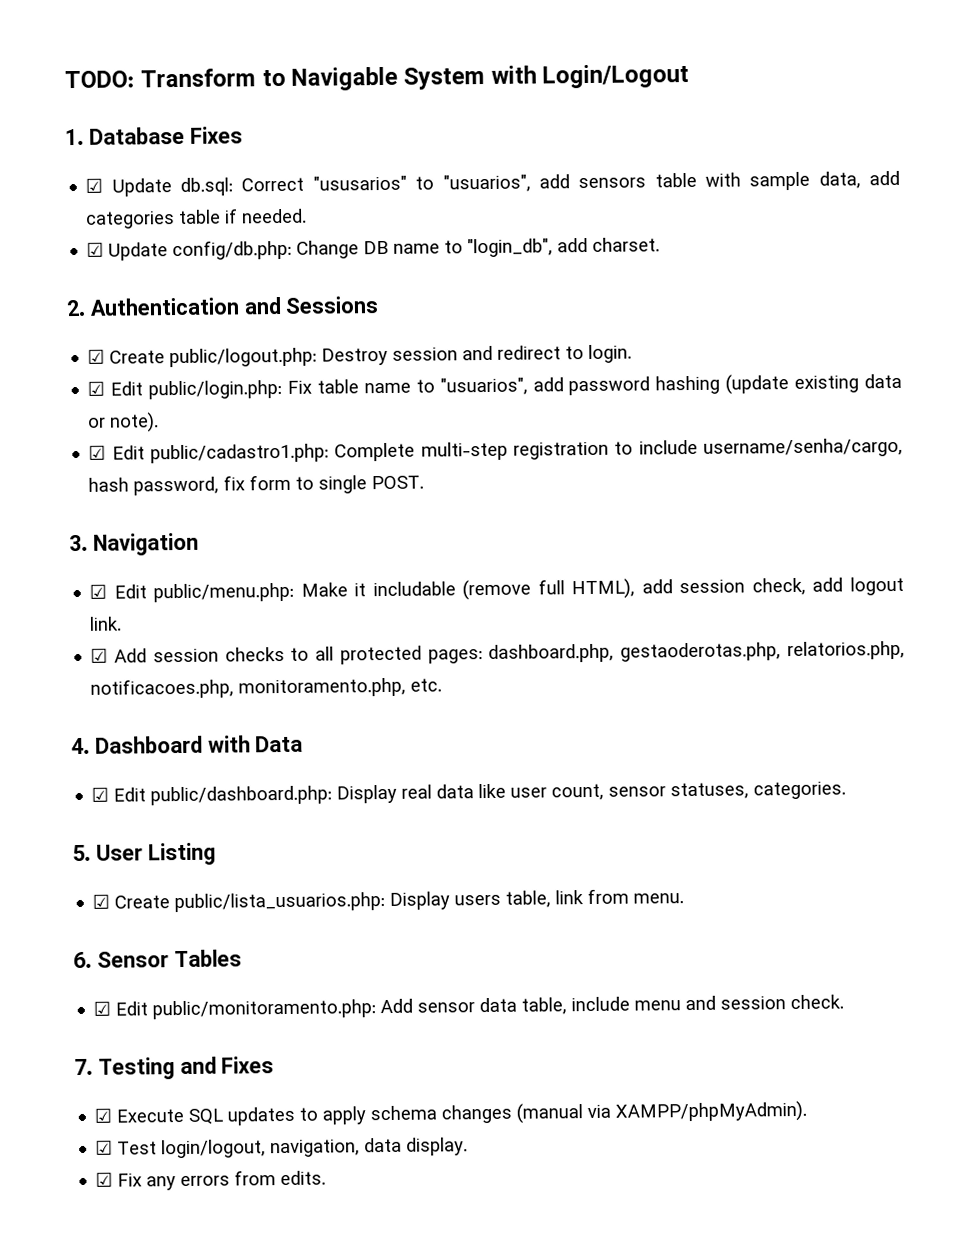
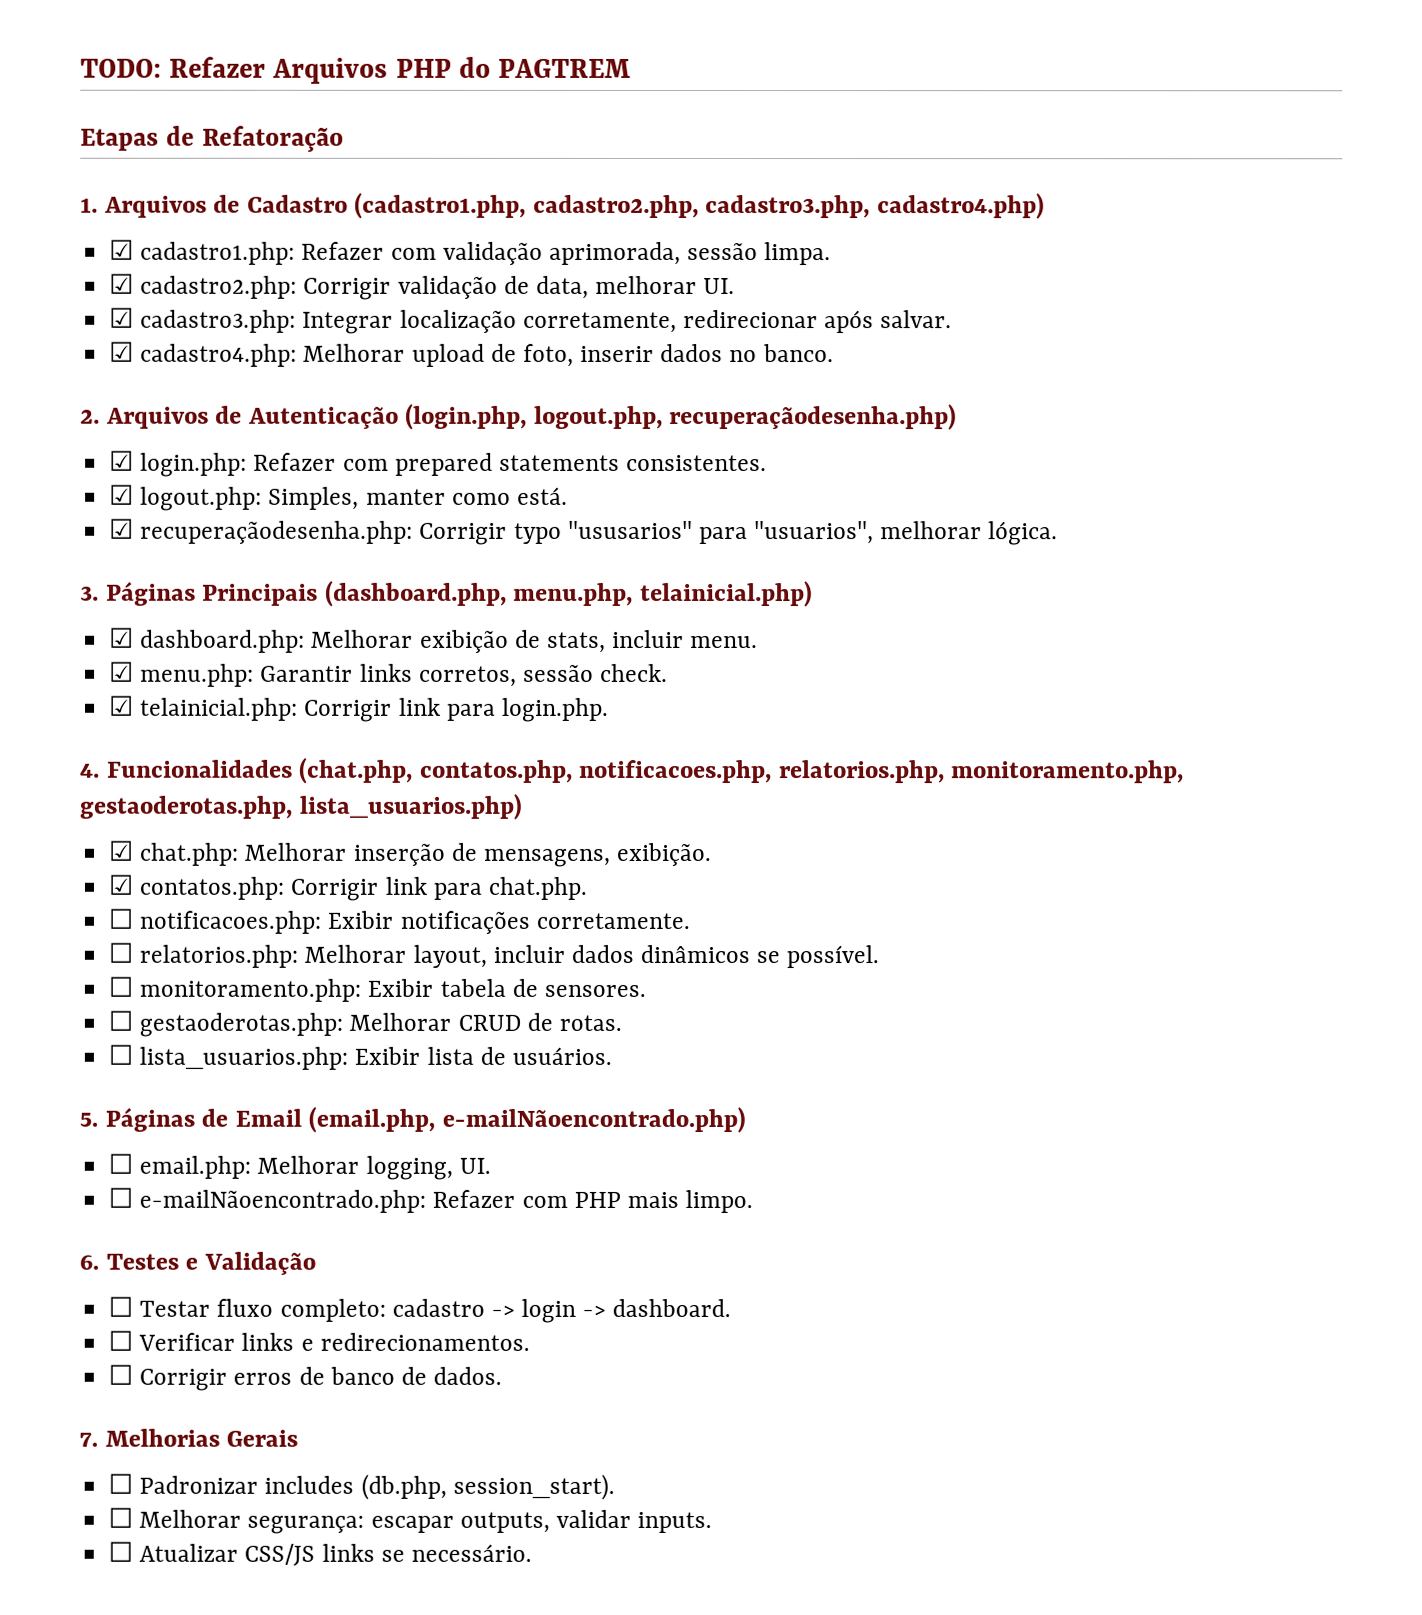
- TODO: Transform to Navigable System with Login/Logout
- 1. Database Fixes
- ☑ Update db.sql: Correct "ususarios" to "usuarios", add sensors table with sample data, add categories table if needed.
- ☑ Update config/db.php: Change DB name to "login_db", add charset.
- 2. Authentication and Sessions
- ☑ Create public/logout.php: Destroy session and redirect to login.
- ☑ Edit public/login.php: Fix table name to "usuarios", add password hashing (update existing data or note).
- ☑ Edit public/cadastro1.php: Complete multi-step registration to include username/senha/cargo, hash password, fix form to single POST.
- 3. Navigation
- ☑ Edit public/menu.php: Make it includable (remove full HTML), add session check, add logout link.
- ☑ Add session checks to all protected pages: dashboard.php, gestaoderotas.php, relatorios.php, notificacoes.php, monitoramento.php, etc.
- 4. Dashboard with Data
- ☑ Edit public/dashboard.php: Display real data like user count, sensor statuses, categories.
- 5. User Listing
- ☑ Create public/lista_usuarios.php: Display users table, link from menu.
- 6. Sensor Tables
- ☑ Edit public/monitoramento.php: Add sensor data table, include menu and session check.
- 7. Testing and Fixes
- ☑ Execute SQL updates to apply schema changes (manual via XAMPP/phpMyAdmin).
- ☑ Test login/logout, navigation, data display.
- ☑ Fix any errors from edits.
+ TODO: Refazer Arquivos PHP do PAGTREM
+ Etapas de Refatoração
+ 1. Arquivos de Cadastro (cadastro1.php, cadastro2.php, cadastro3.php, cadastro4.php)
+ ☑ cadastro1.php: Refazer com validação aprimorada, sessão limpa.
+ ☑ cadastro2.php: Corrigir validação de data, melhorar UI.
+ ☑ cadastro3.php: Integrar localização corretamente, redirecionar após salvar.
+ ☑ cadastro4.php: Melhorar upload de foto, inserir dados no banco.
+ 2. Arquivos de Autenticação (login.php, logout.php, recuperaçãodesenha.php)
+ ☑ login.php: Refazer com prepared statements consistentes.
+ ☑ logout.php: Simples, manter como está.
+ ☑ recuperaçãodesenha.php: Corrigir typo "ususarios" para "usuarios", melhorar lógica.
+ 3. Páginas Principais (dashboard.php, menu.php, telainicial.php)
+ ☑ dashboard.php: Melhorar exibição de stats, incluir menu.
+ ☑ menu.php: Garantir links corretos, sessão check.
+ ☑ telainicial.php: Corrigir link para login.php.
+ 4. Funcionalidades (chat.php, contatos.php, notificacoes.php, relatorios.php, monitoramento.php, gestaoderotas.php, lista_usuarios.php)
+ ☑ chat.php: Melhorar inserção de mensagens, exibição.
+ ☑ contatos.php: Corrigir link para chat.php.
+ ☐ notificacoes.php: Exibir notificações corretamente.
+ ☐ relatorios.php: Melhorar layout, incluir dados dinâmicos se possível.
+ ☐ monitoramento.php: Exibir tabela de sensores.
+ ☐ gestaoderotas.php: Melhorar CRUD de rotas.
+ ☐ lista_usuarios.php: Exibir lista de usuários.
+ 5. Páginas de Email (email.php, e-mailNãoencontrado.php)
+ ☐ email.php: Melhorar logging, UI.
+ ☐ e-mailNãoencontrado.php: Refazer com PHP mais limpo.
+ 6. Testes e Validação
+ ☐ Testar fluxo completo: cadastro -> login -> dashboard.
+ ☐ Verificar links e redirecionamentos.
+ ☐ Corrigir erros de banco de dados.
+ 7. Melhorias Gerais
+ ☐ Padronizar includes (db.php, session_start).
+ ☐ Melhorar segurança: escapar outputs, validar inputs.
+ ☐ Atualizar CSS/JS links se necessário.

